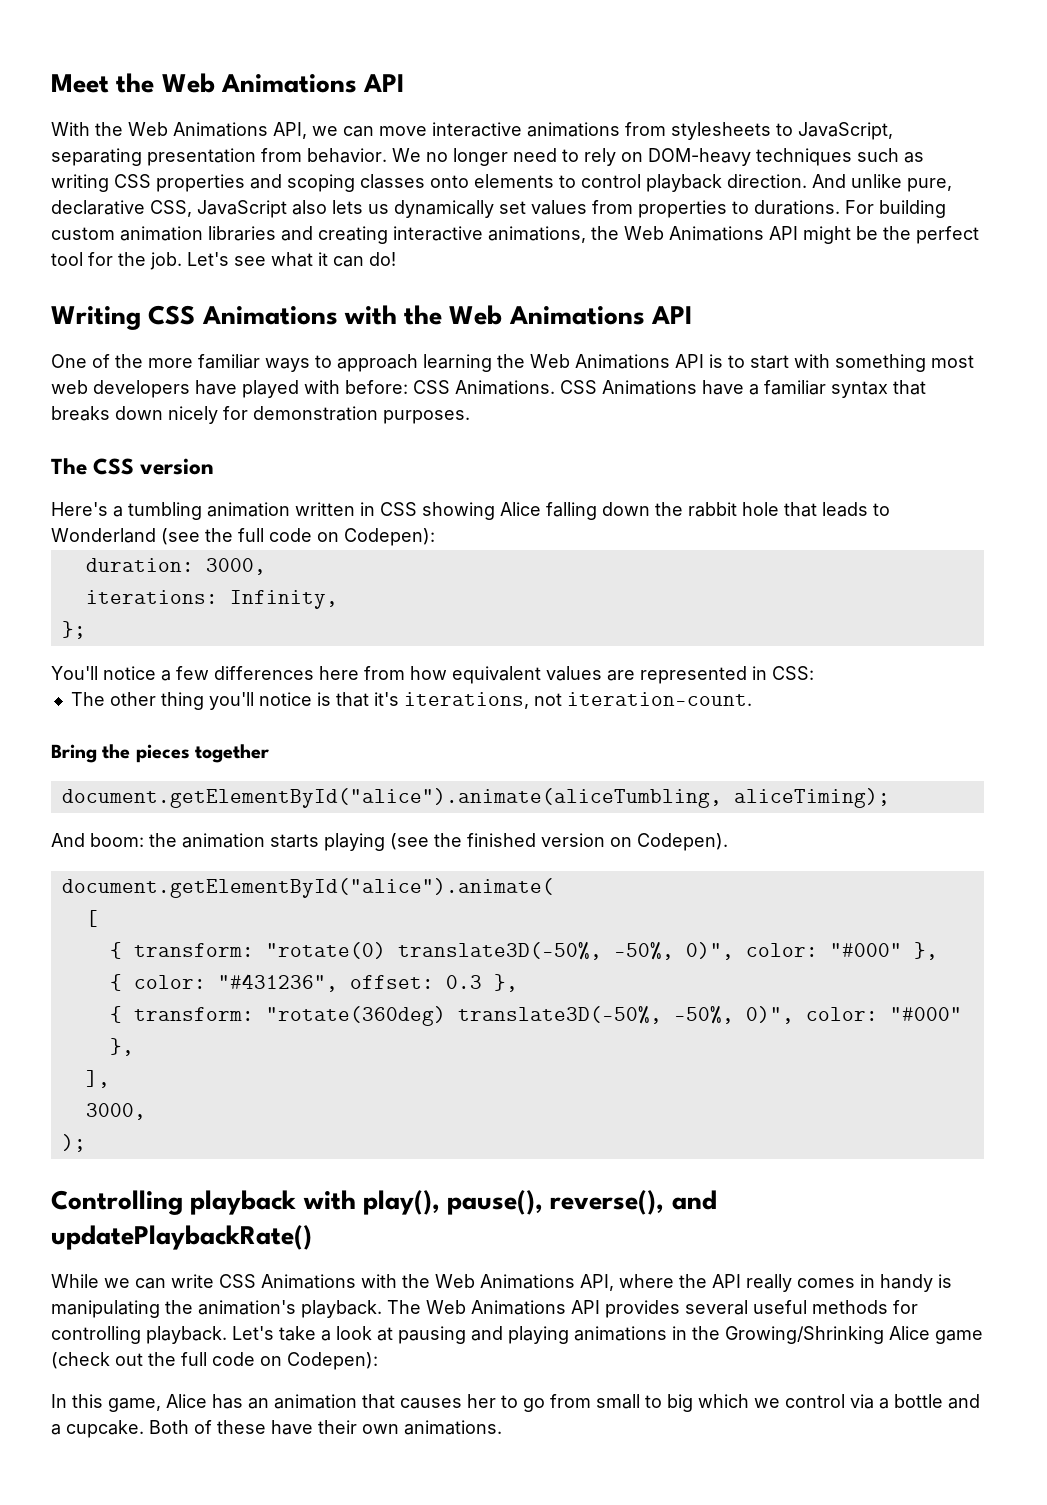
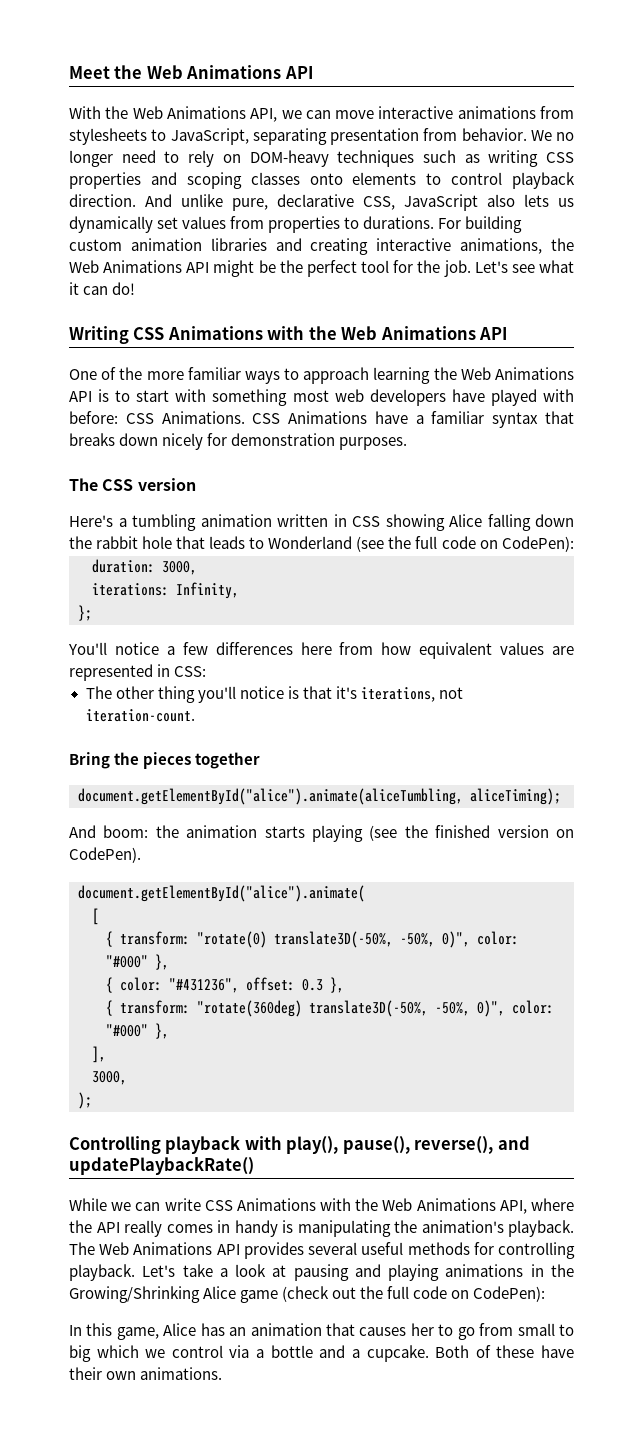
- Here's a tumbling animation written in CSS showing Alice falling down the rabbit hole that leads to Wonderland (see the full code on Codepen):
+ Here's a tumbling animation written in CSS showing Alice falling down the rabbit hole that leads to Wonderland (see the full code on CodePen):
- And boom: the animation starts playing (see the finished version on Codepen).
+ And boom: the animation starts playing (see the finished version on CodePen).
- Let's take a look at pausing and playing animations in the Growing/Shrinking Alice game (check out the full code on Codepen):
+ Let's take a look at pausing and playing animations in the Growing/Shrinking Alice game (check out the full code on CodePen):

